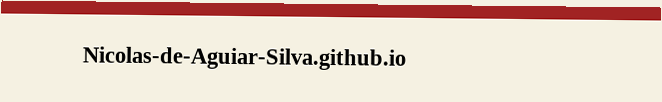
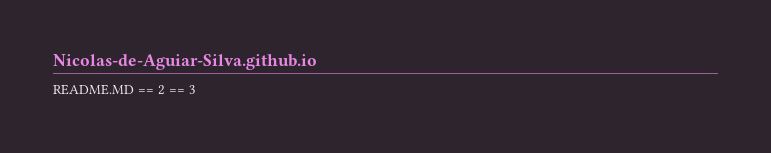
+ README.MD == 2 == 3

